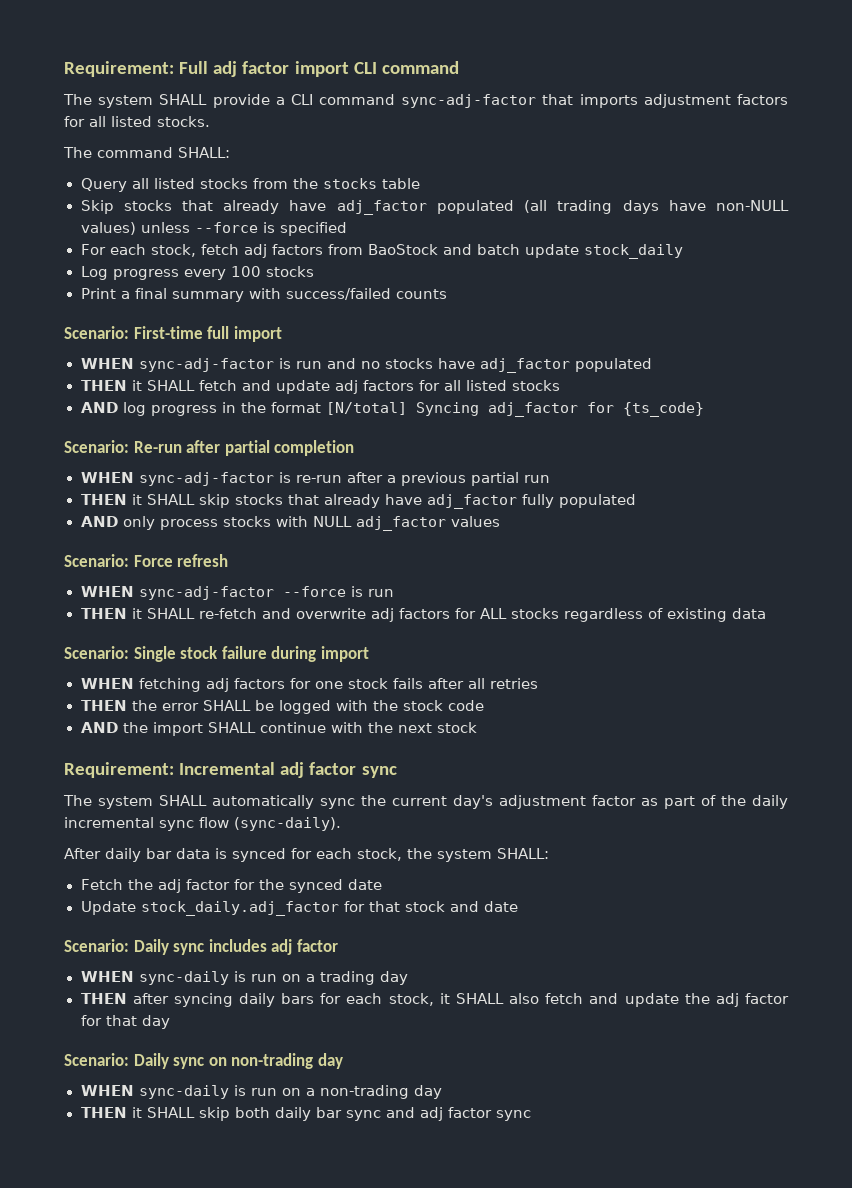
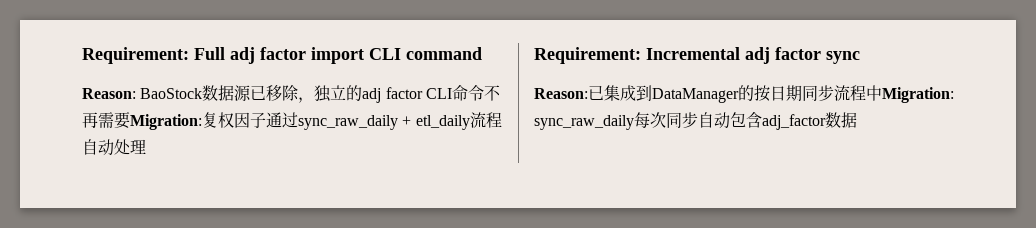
- The system SHALL provide a CLI command sync-adj-factor that imports adjustment factors for all listed stocks.
- The command SHALL:
- Query all listed stocks from the stocks table
- Skip stocks that already have adj_factor populated (all trading days have non-NULL values) unless --force is specified
- For each stock, fetch adj factors from BaoStock and batch update stock_daily
- Log progress every 100 stocks
- Print a final summary with success/failed counts
- Scenario: First-time full import
- WHEN sync-adj-factor is run and no stocks have adj_factor populated
- THEN it SHALL fetch and update adj factors for all listed stocks
- AND log progress in the format [N/total] Syncing adj_factor for {ts_code}
- Scenario: Re-run after partial completion
- WHEN sync-adj-factor is re-run after a previous partial run
- THEN it SHALL skip stocks that already have adj_factor fully populated
- AND only process stocks with NULL adj_factor values
- Scenario: Force refresh
- WHEN sync-adj-factor --force is run
- THEN it SHALL re-fetch and overwrite adj factors for ALL stocks regardless of existing data
- Scenario: Single stock failure during import
- WHEN fetching adj factors for one stock fails after all retries
- THEN the error SHALL be logged with the stock code
- AND the import SHALL continue with the next stock
+ Reason: BaoStock数据源已移除，独立的adj factor CLI命令不再需要Migration:复权因子通过sync_raw_daily + etl_daily流程自动处理
- The system SHALL automatically sync the current day's adjustment factor as part of the daily incremental sync flow (sync-daily).
- After daily bar data is synced for each stock, the system SHALL:
- Fetch the adj factor for the synced date
- Update stock_daily.adj_factor for that stock and date
- Scenario: Daily sync includes adj factor
- WHEN sync-daily is run on a trading day
- THEN after syncing daily bars for each stock, it SHALL also fetch and update the adj factor for that day
- Scenario: Daily sync on non-trading day
- WHEN sync-daily is run on a non-trading day
- THEN it SHALL skip both daily bar sync and adj factor sync
+ Reason:已集成到DataManager的按日期同步流程中Migration: sync_raw_daily每次同步自动包含adj_factor数据

